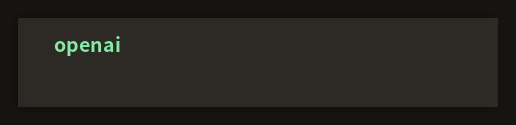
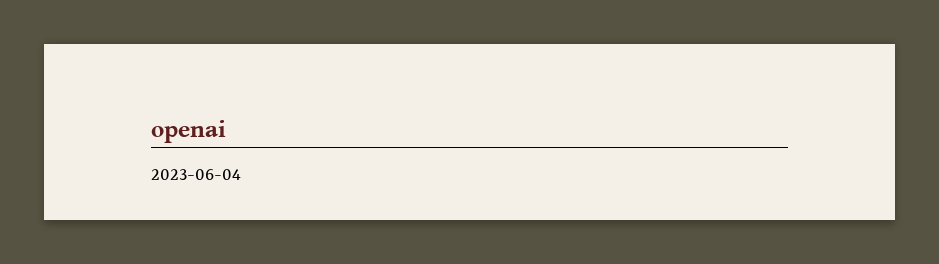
+ 2023-06-04

